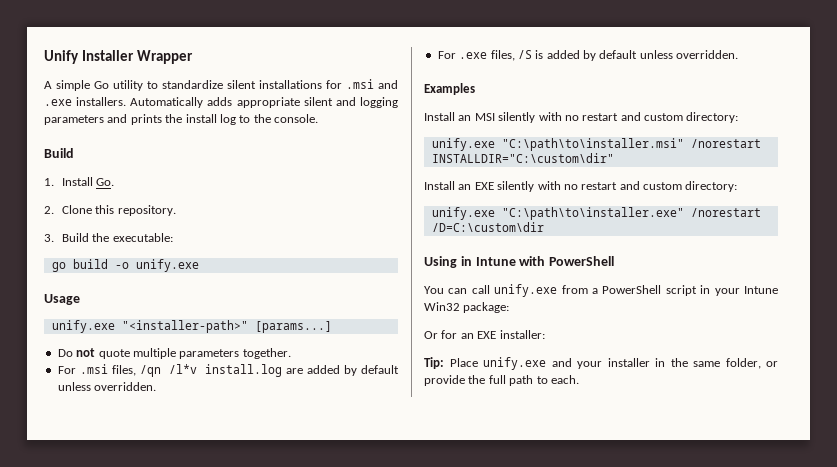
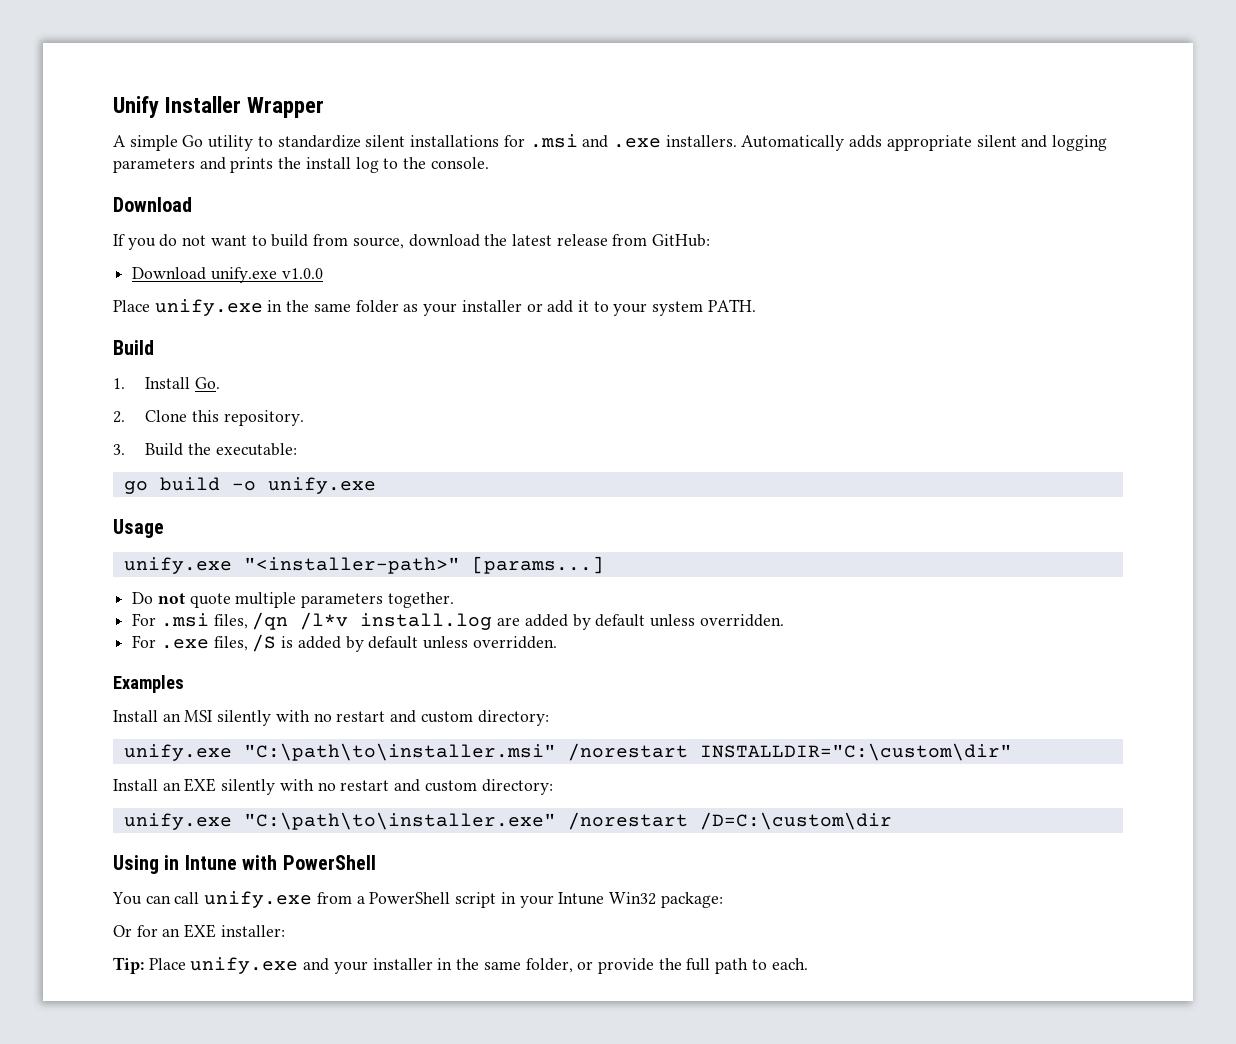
  Automatically adds appropriate silent and logging parameters and prints the install log to the console.
+ Download
+ If you do not want to build from source, download the latest release from GitHub:
+ Download unify.exe v1.0.0
+ Place unify.exe in the same folder as your installer or add it to your system PATH.

